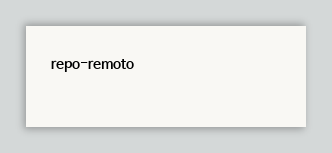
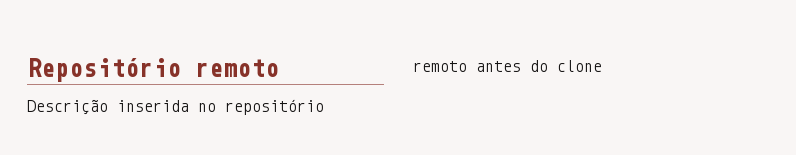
- repo-remoto
+ Repositório remoto
+ Descrição inserida no repositório remoto antes do clone

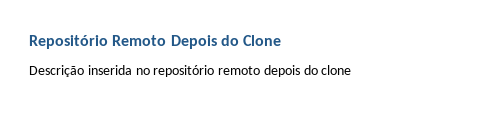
- Repositório remoto
+ Repositório Remoto Depois do Clone
- Descrição inserida no repositório remoto antes do clone
+ Descrição inserida no repositório remoto depois do clone

